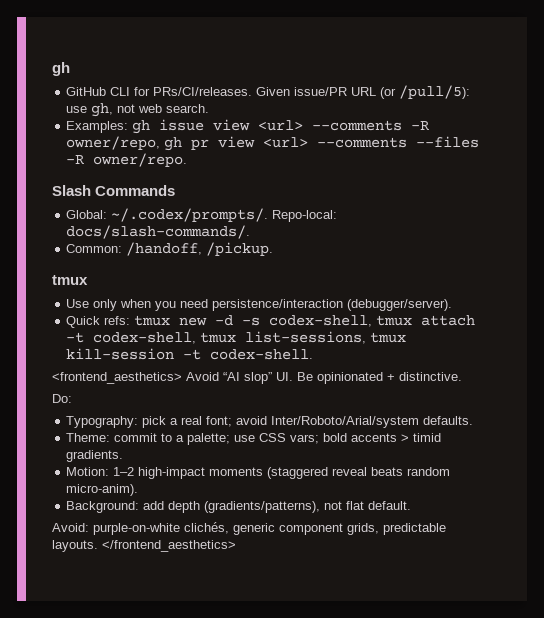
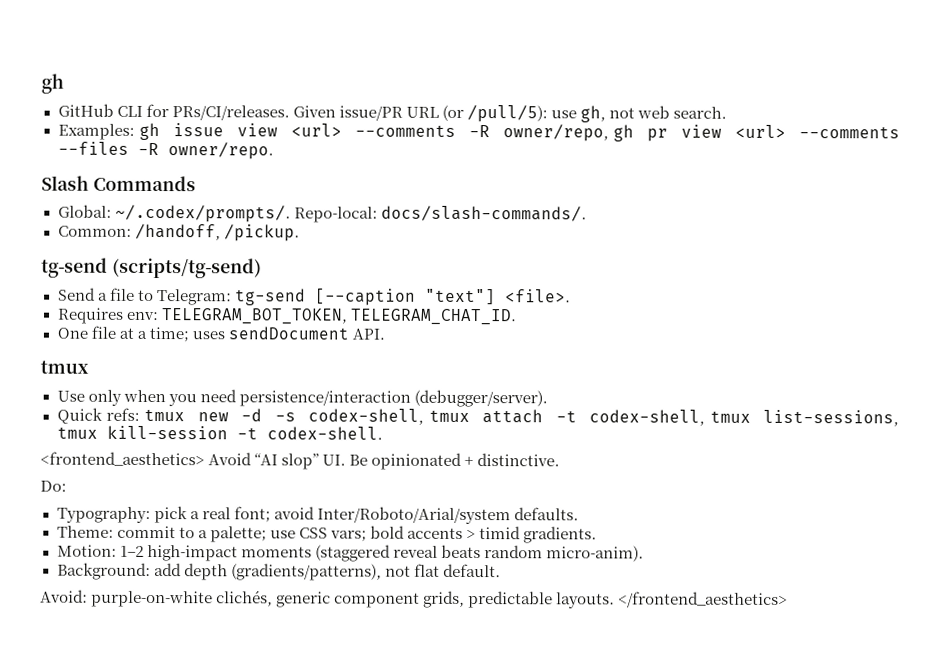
+ tg-send (scripts/tg-send)
+ Send a file to Telegram: tg-send [--caption "text"] <file>.
+ Requires env: TELEGRAM_BOT_TOKEN, TELEGRAM_CHAT_ID.
+ One file at a time; uses sendDocument API.

